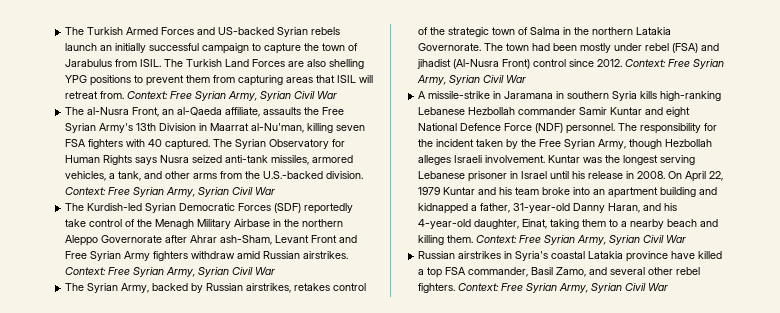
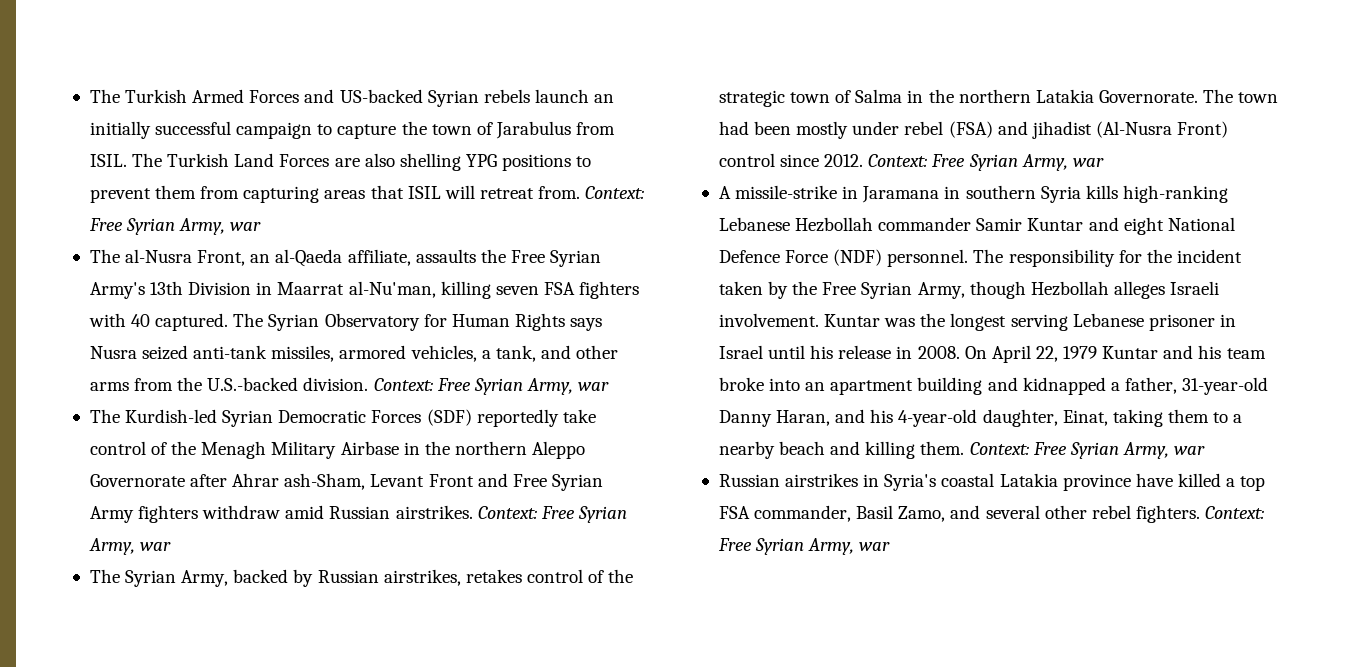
- The Turkish Land Forces are also shelling YPG positions to prevent them from capturing areas that ISIL will retreat from. Context: Free Syrian Army, Syrian Civil War
+ The Turkish Land Forces are also shelling YPG positions to prevent them from capturing areas that ISIL will retreat from. Context: Free Syrian Army, war
- The Syrian Observatory for Human Rights says Nusra seized anti-tank missiles, armored vehicles, a tank, and other arms from the U.S.-backed division. Context: Free Syrian Army, Syrian Civil War
+ The Syrian Observatory for Human Rights says Nusra seized anti-tank missiles, armored vehicles, a tank, and other arms from the U.S.-backed division. Context: Free Syrian Army, war
- The Kurdish-led Syrian Democratic Forces (SDF) reportedly take control of the Menagh Military Airbase in the northern Aleppo Governorate after Ahrar ash-Sham, Levant Front and Free Syrian Army fighters withdraw amid Russian airstrikes. Context: Free Syrian Army, Syrian Civil War
+ The Kurdish-led Syrian Democratic Forces (SDF) reportedly take control of the Menagh Military Airbase in the northern Aleppo Governorate after Ahrar ash-Sham, Levant Front and Free Syrian Army fighters withdraw amid Russian airstrikes. Context: Free Syrian Army, war
- The town had been mostly under rebel (FSA) and jihadist (Al-Nusra Front) control since 2012. Context: Free Syrian Army, Syrian Civil War
+ The town had been mostly under rebel (FSA) and jihadist (Al-Nusra Front) control since 2012. Context: Free Syrian Army, war
- On April 22, 1979 Kuntar and his team broke into an apartment building and kidnapped a father, 31-year-old Danny Haran, and his 4-year-old daughter, Einat, taking them to a nearby beach and killing them. Context: Free Syrian Army, Syrian Civil War
+ On April 22, 1979 Kuntar and his team broke into an apartment building and kidnapped a father, 31-year-old Danny Haran, and his 4-year-old daughter, Einat, taking them to a nearby beach and killing them. Context: Free Syrian Army, war
- Russian airstrikes in Syria's coastal Latakia province have killed a top FSA commander, Basil Zamo, and several other rebel fighters. Context: Free Syrian Army, Syrian Civil War
+ Russian airstrikes in Syria's coastal Latakia province have killed a top FSA commander, Basil Zamo, and several other rebel fighters. Context: Free Syrian Army, war

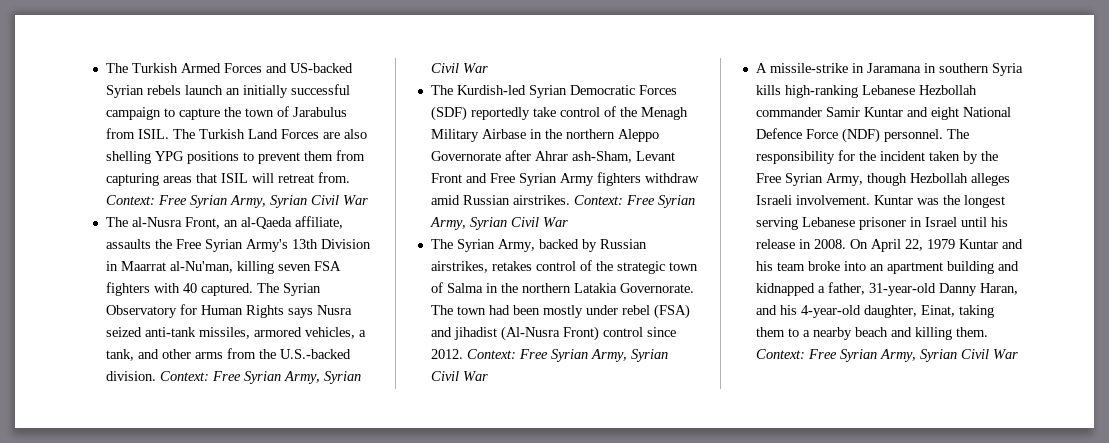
- The Turkish Land Forces are also shelling YPG positions to prevent them from capturing areas that ISIL will retreat from. Context: Free Syrian Army, war
+ The Turkish Land Forces are also shelling YPG positions to prevent them from capturing areas that ISIL will retreat from. Context: Free Syrian Army, Syrian Civil War
- The Syrian Observatory for Human Rights says Nusra seized anti-tank missiles, armored vehicles, a tank, and other arms from the U.S.-backed division. Context: Free Syrian Army, war
+ The Syrian Observatory for Human Rights says Nusra seized anti-tank missiles, armored vehicles, a tank, and other arms from the U.S.-backed division. Context: Free Syrian Army, Syrian Civil War
- The Kurdish-led Syrian Democratic Forces (SDF) reportedly take control of the Menagh Military Airbase in the northern Aleppo Governorate after Ahrar ash-Sham, Levant Front and Free Syrian Army fighters withdraw amid Russian airstrikes. Context: Free Syrian Army, war
+ The Kurdish-led Syrian Democratic Forces (SDF) reportedly take control of the Menagh Military Airbase in the northern Aleppo Governorate after Ahrar ash-Sham, Levant Front and Free Syrian Army fighters withdraw amid Russian airstrikes. Context: Free Syrian Army, Syrian Civil War
- The town had been mostly under rebel (FSA) and jihadist (Al-Nusra Front) control since 2012. Context: Free Syrian Army, war
+ The town had been mostly under rebel (FSA) and jihadist (Al-Nusra Front) control since 2012. Context: Free Syrian Army, Syrian Civil War
- On April 22, 1979 Kuntar and his team broke into an apartment building and kidnapped a father, 31-year-old Danny Haran, and his 4-year-old daughter, Einat, taking them to a nearby beach and killing them. Context: Free Syrian Army, war
- Russian airstrikes in Syria's coastal Latakia province have killed a top FSA commander, Basil Zamo, and several other rebel fighters. Context: Free Syrian Army, war
+ On April 22, 1979 Kuntar and his team broke into an apartment building and kidnapped a father, 31-year-old Danny Haran, and his 4-year-old daughter, Einat, taking them to a nearby beach and killing them. Context: Free Syrian Army, Syrian Civil War

